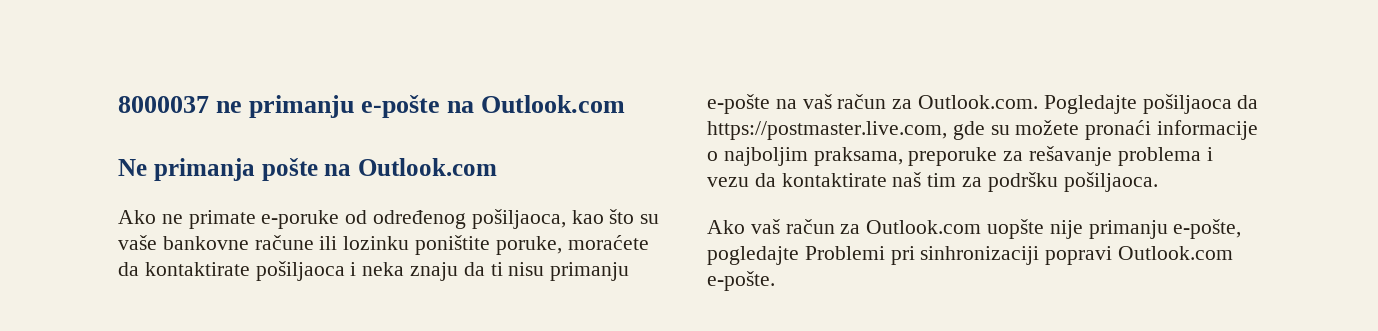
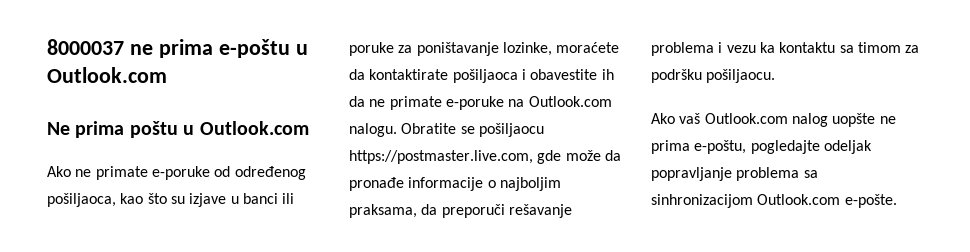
- 8000037 ne primanju e-pošte na Outlook.com
+ 8000037 ne prima e-poštu u Outlook.com
- Ne primanja pošte na Outlook.com
+ Ne prima poštu u Outlook.com
- Ako ne primate e-poruke od određenog pošiljaoca, kao što su vaše bankovne račune ili lozinku poništite poruke, moraćete da kontaktirate pošiljaoca i neka znaju da ti nisu primanju e-pošte na vaš račun za Outlook.com. Pogledajte pošiljaoca da https://postmaster.live.com, gde su možete pronaći informacije o najboljim praksama, preporuke za rešavanje problema i vezu da kontaktirate naš tim za podršku pošiljaoca.
+ Ako ne primate e-poruke od određenog pošiljaoca, kao što su izjave u banci ili poruke za poništavanje lozinke, moraćete da kontaktirate pošiljaoca i obavestite ih da ne primate e-poruke na Outlook.com nalogu. Obratite se pošiljaocu https://postmaster.live.com, gde može da pronađe informacije o najboljim praksama, da preporuči rešavanje problema i vezu ka kontaktu sa timom za podršku pošiljaocu.
- Ako vaš račun za Outlook.com uopšte nije primanju e-pošte, pogledajte Problemi pri sinhronizaciji popravi Outlook.com e-pošte.
+ Ako vaš Outlook.com nalog uopšte ne prima e-poštu, pogledajte odeljak popravljanje problema sa sinhronizacijom Outlook.com e-pošte.

